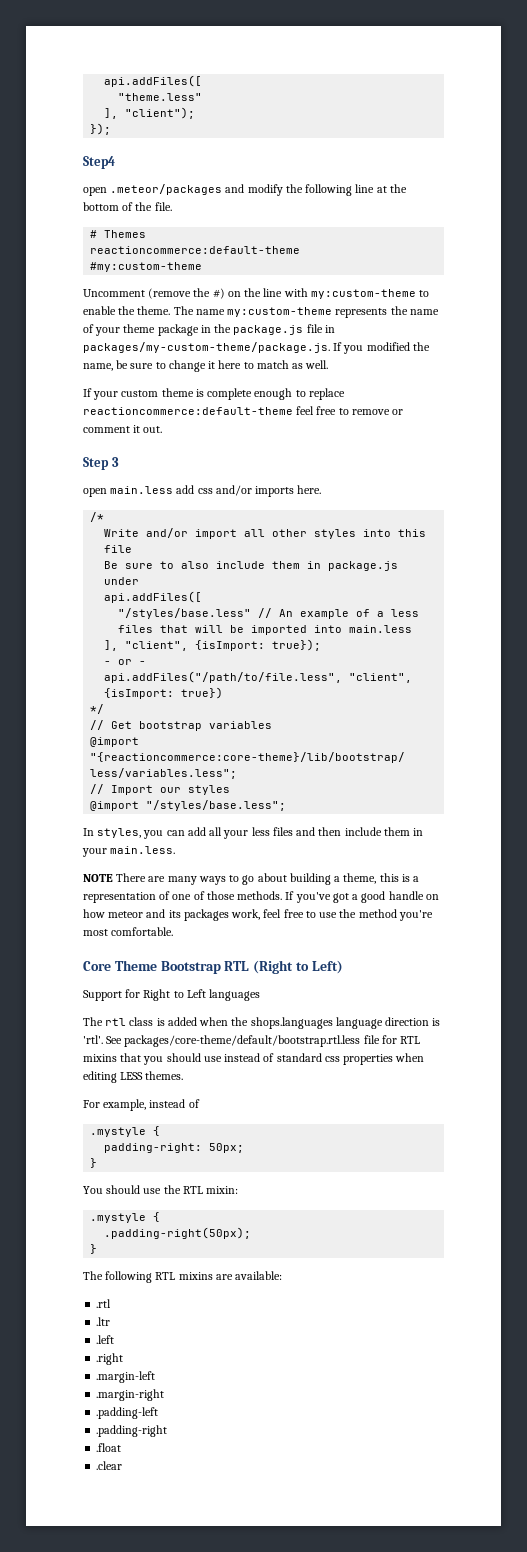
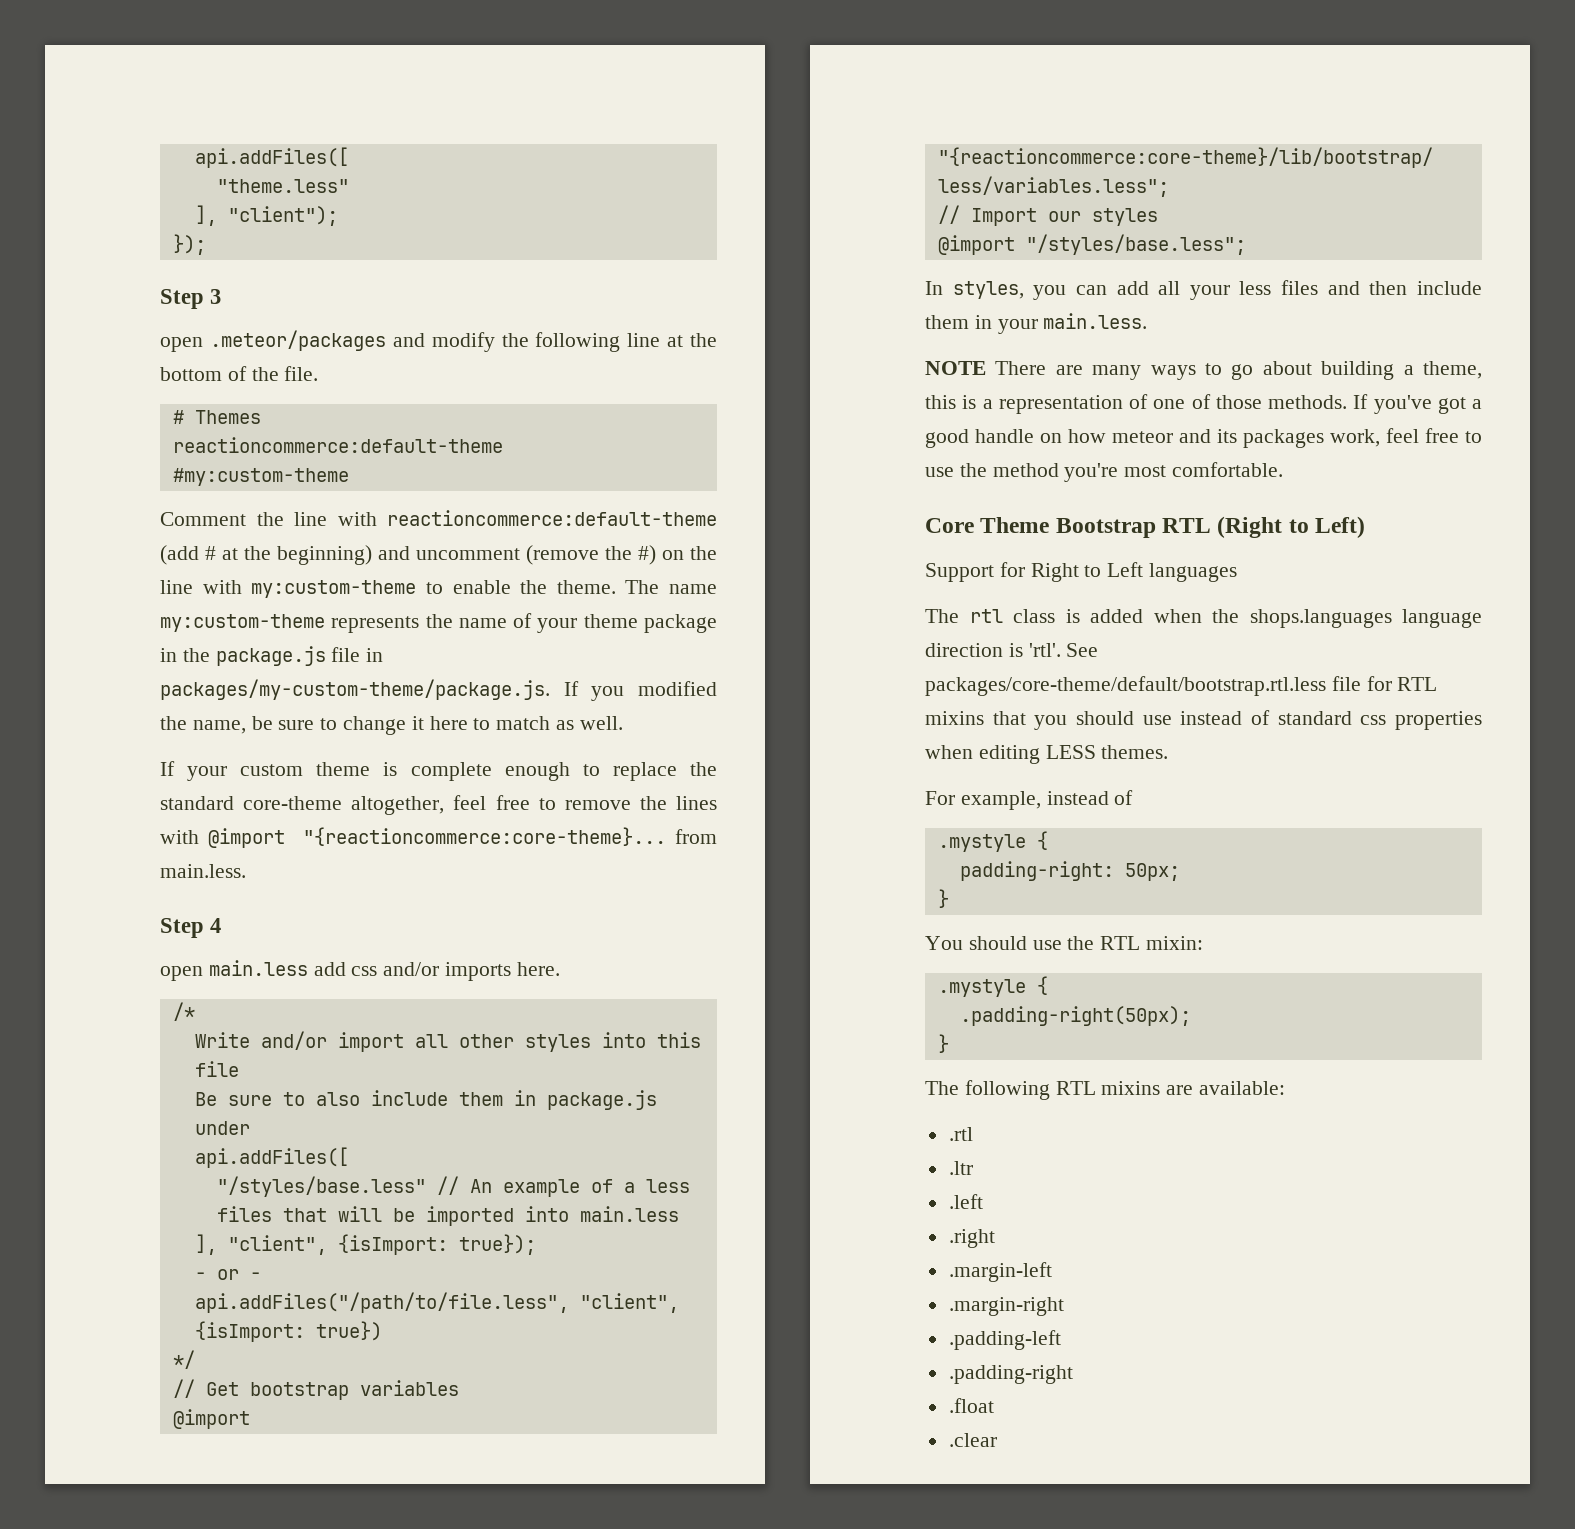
- Step4
+ Step 3
- Uncomment (remove the #) on the line with my:custom-theme to enable the theme.
+ Comment the line with reactioncommerce:default-theme (add # at the beginning) and uncomment (remove the #) on the line with my:custom-theme to enable the theme.
- If your custom theme is complete enough to replace reactioncommerce:default-theme feel free to remove or comment it out.
- Step 3
+ If your custom theme is complete enough to replace the standard core-theme altogether, feel free to remove the lines with @import "{reactioncommerce:core-theme}... from main.less.
+ Step 4

